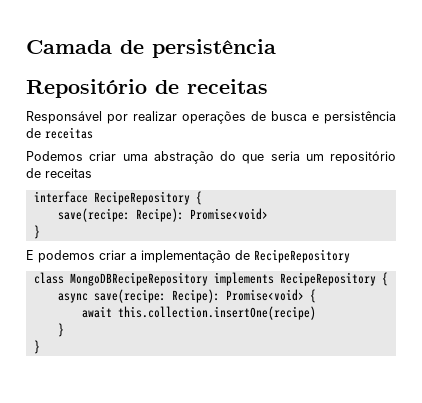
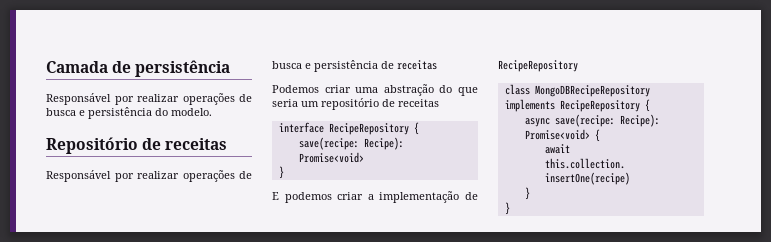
+ Responsável por realizar operações de busca e persistência do modelo.

